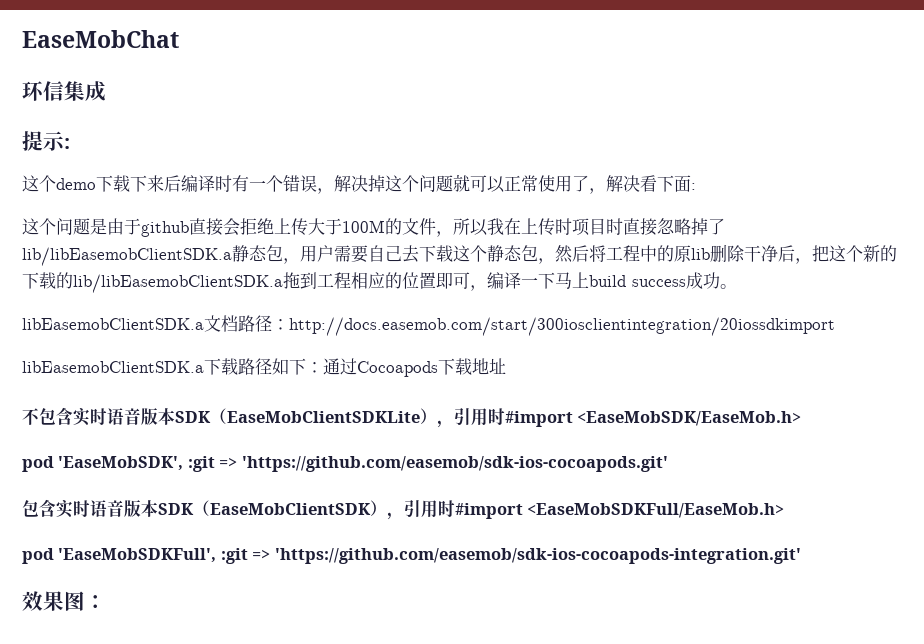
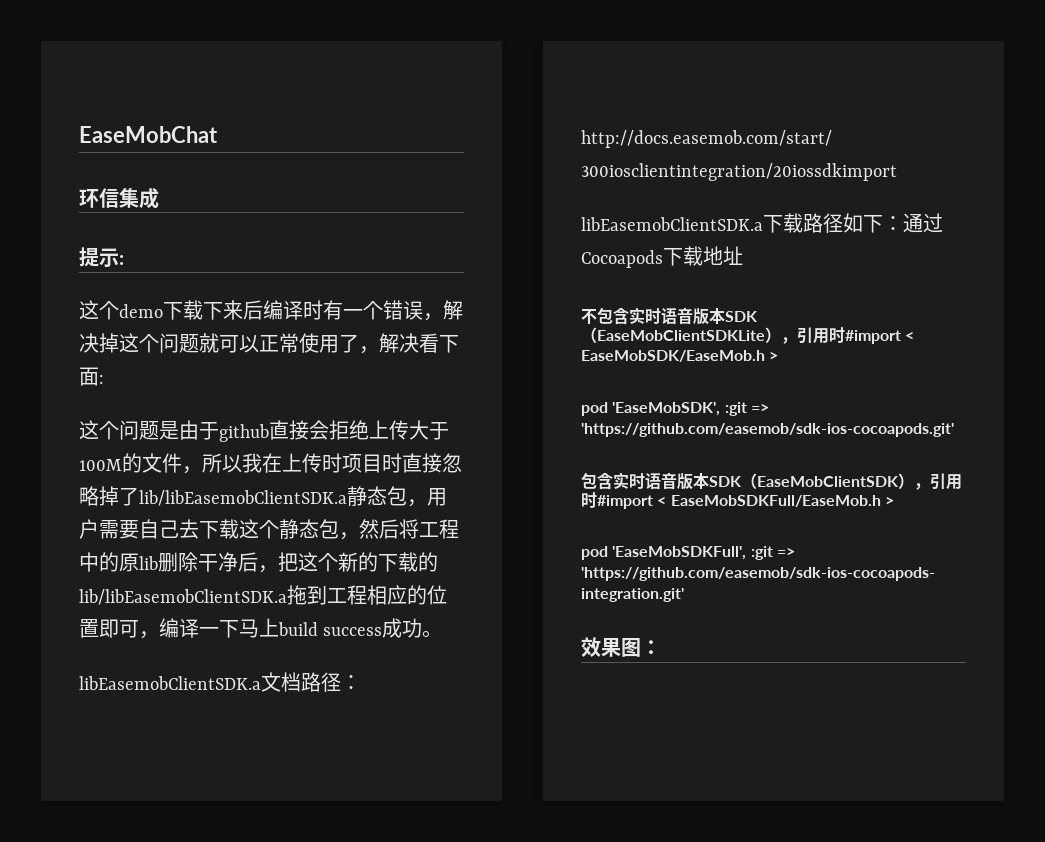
- 不包含实时语音版本SDK（EaseMobClientSDKLite），引用时#import <EaseMobSDK/EaseMob.h>
+ 不包含实时语音版本SDK（EaseMobClientSDKLite），引用时#import < EaseMobSDK/EaseMob.h >
- 包含实时语音版本SDK（EaseMobClientSDK），引用时#import <EaseMobSDKFull/EaseMob.h>
+ 包含实时语音版本SDK（EaseMobClientSDK），引用时#import < EaseMobSDKFull/EaseMob.h >

